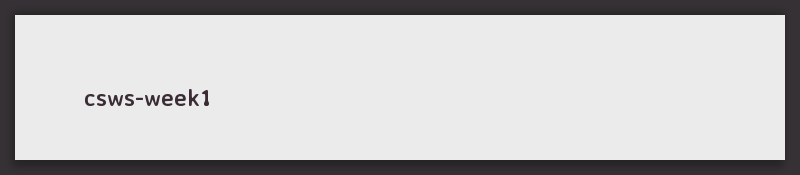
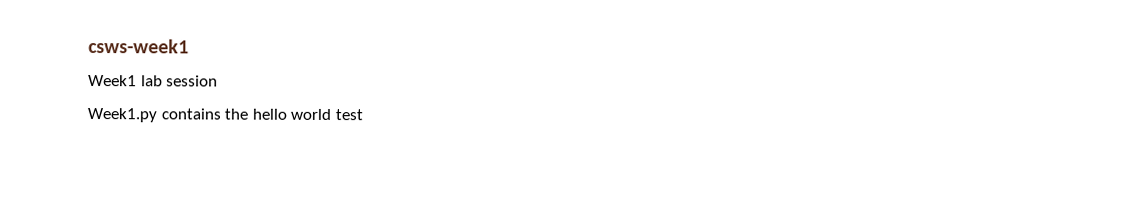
+ Week1 lab session
+ Week1.py contains the hello world test

